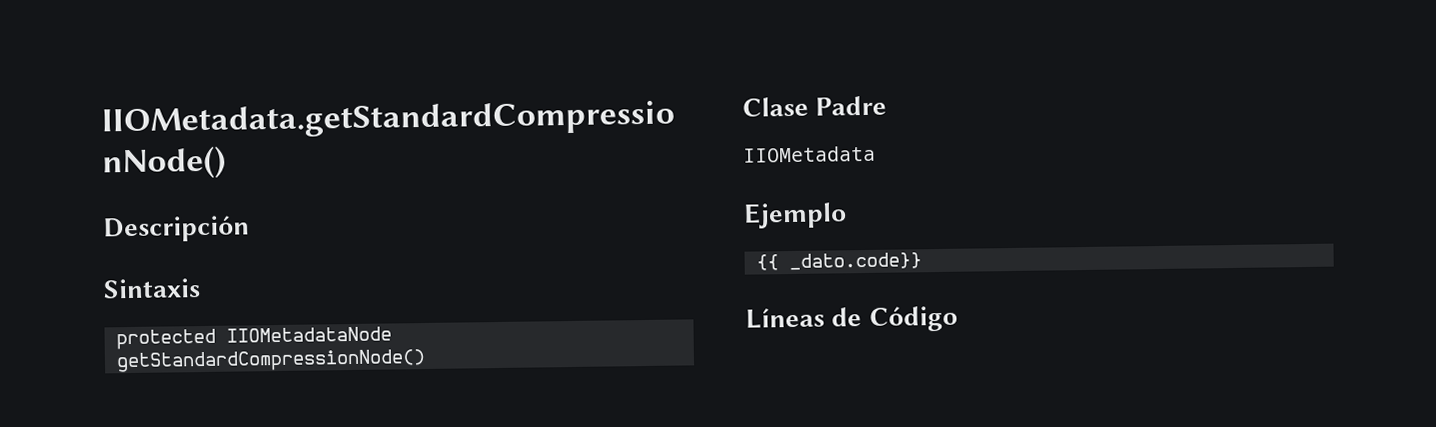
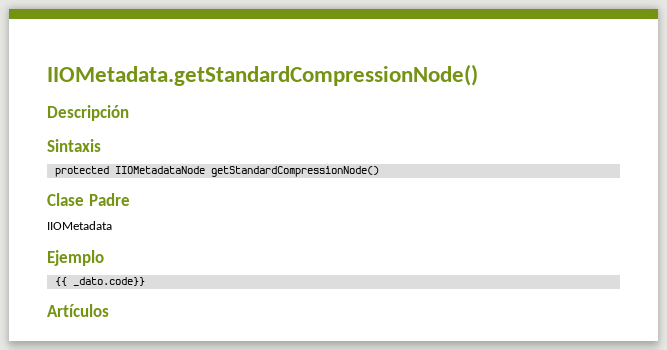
- Líneas de Código
+ Artículos

